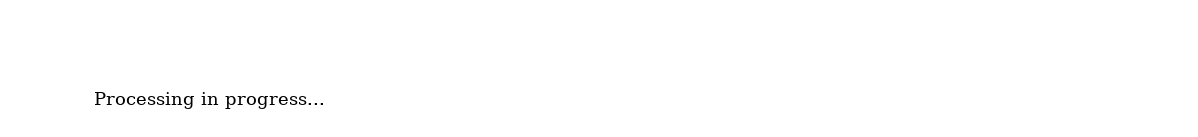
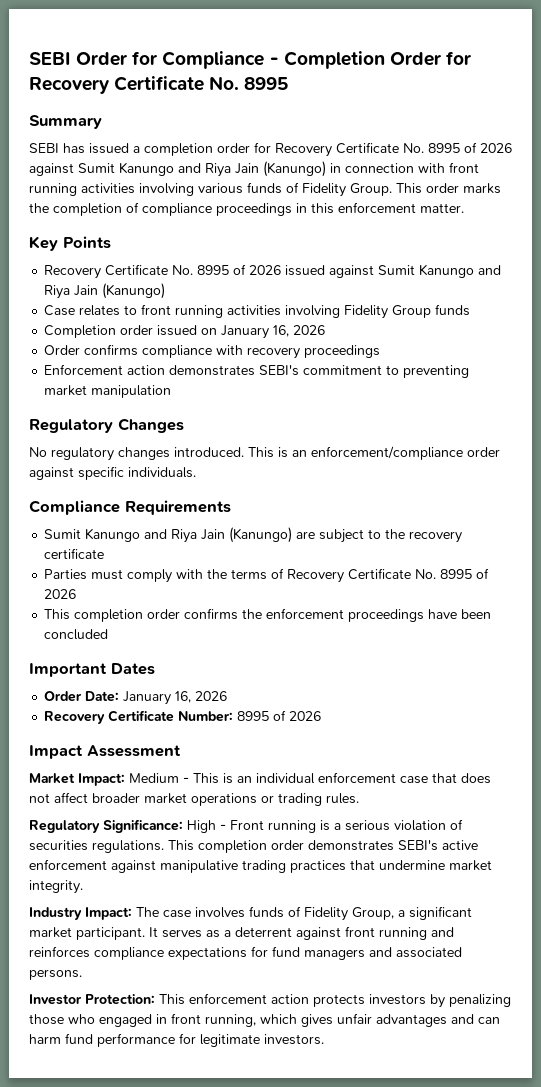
- Processing in progress...
+ SEBI Order for Compliance - Completion Order for Recovery Certificate No. 8995
+ Summary
+ SEBI has issued a completion order for Recovery Certificate No. 8995 of 2026 against Sumit Kanungo and Riya Jain (Kanungo) in connection with front running activities involving various funds of Fidelity Group. This order marks the completion of compliance proceedings in this enforcement matter.
+ Key Points
+ Recovery Certificate No. 8995 of 2026 issued against Sumit Kanungo and Riya Jain (Kanungo)
+ Case relates to front running activities involving Fidelity Group funds
+ Completion order issued on January 16, 2026
+ Order confirms compliance with recovery proceedings
+ Enforcement action demonstrates SEBI's commitment to preventing market manipulation
+ Regulatory Changes
+ No regulatory changes introduced. This is an enforcement/compliance order against specific individuals.
+ Compliance Requirements
+ Sumit Kanungo and Riya Jain (Kanungo) are subject to the recovery certificate
+ Parties must comply with the terms of Recovery Certificate No. 8995 of 2026
+ This completion order confirms the enforcement proceedings have been concluded
+ Important Dates
+ Order Date: January 16, 2026
+ Recovery Certificate Number: 8995 of 2026
+ Impact Assessment
+ Market Impact: Medium - This is an individual enforcement case that does not affect broader market operations or trading rules.
+ Regulatory Significance: High - Front running is a serious violation of securities regulations. This completion order demonstrates SEBI's active enforcement against manipulative trading practices that undermine market integrity.
+ Industry Impact: The case involves funds of Fidelity Group, a significant market participant. It serves as a deterrent against front running and reinforces compliance expectations for fund managers and associated persons.
+ Investor Protection: This enforcement action protects investors by penalizing those who engaged in front running, which gives unfair advantages and can harm fund performance for legitimate investors.

